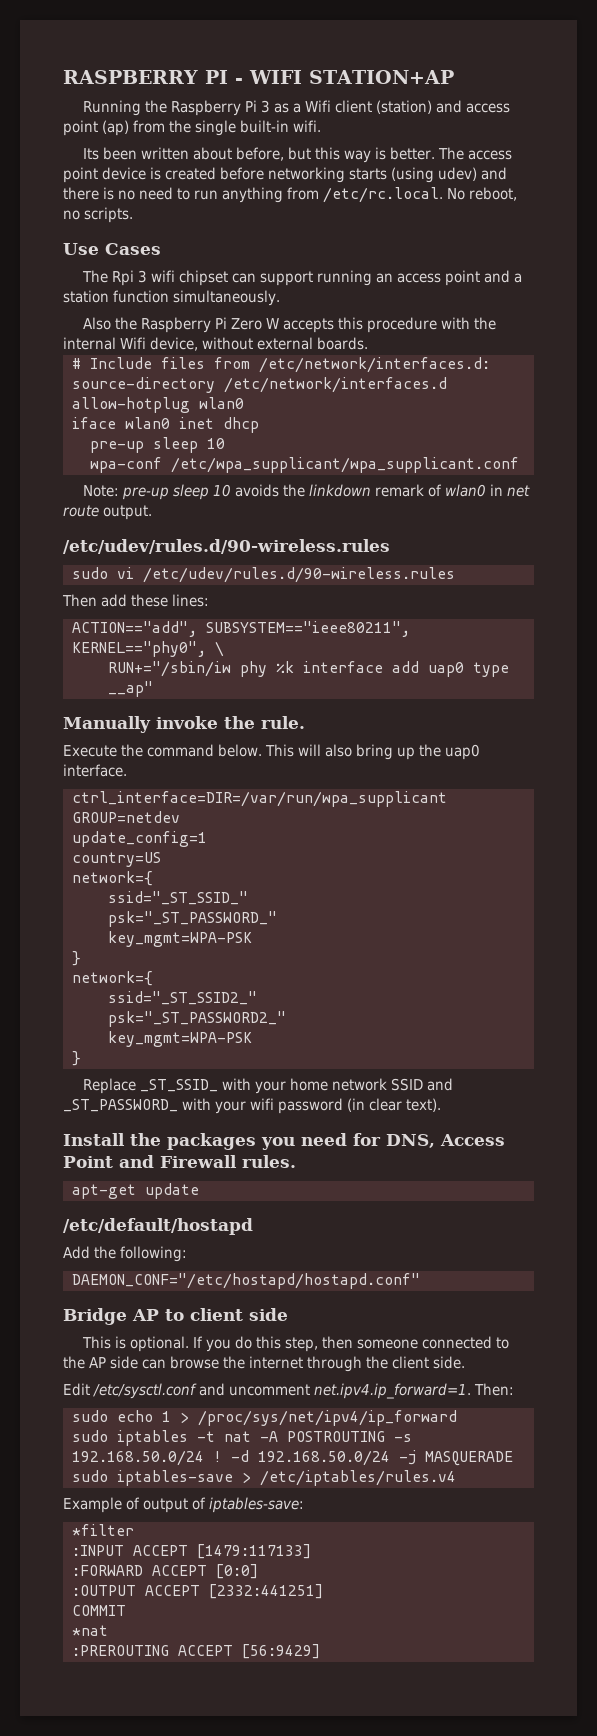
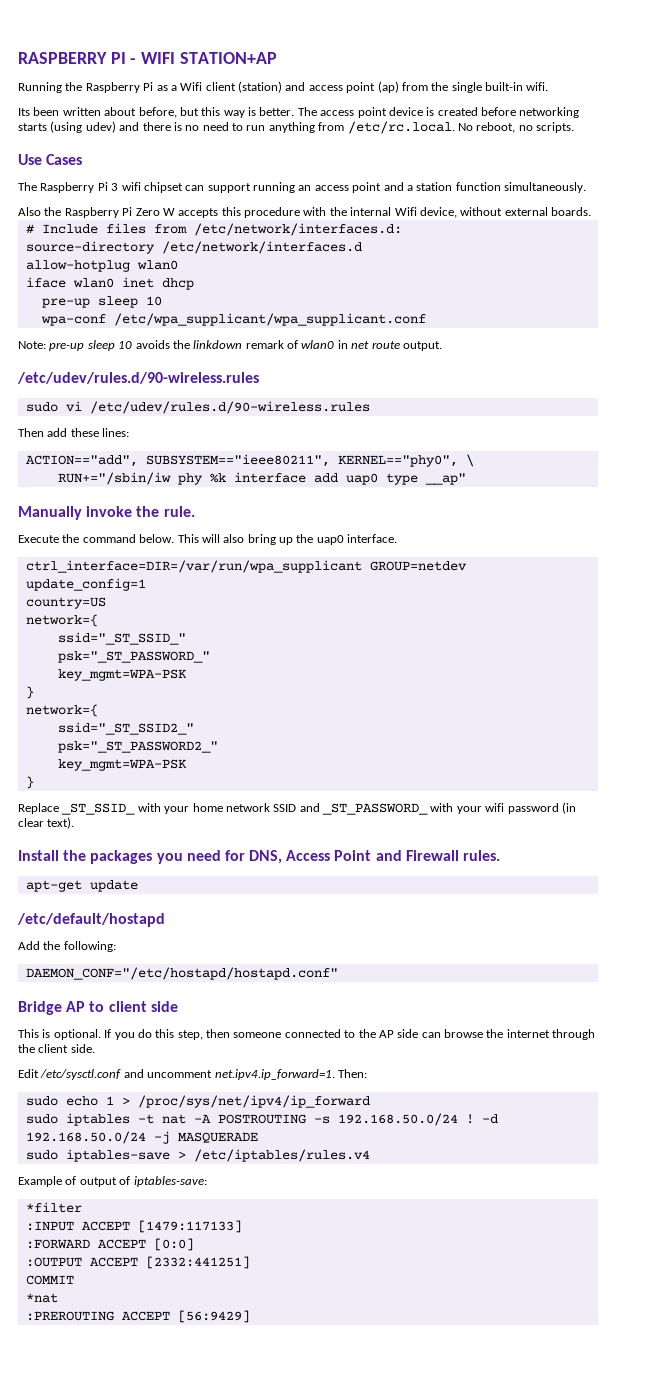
- Running the Raspberry Pi 3 as a Wifi client (station) and access point (ap) from the single built-in wifi.
+ Running the Raspberry Pi as a Wifi client (station) and access point (ap) from the single built-in wifi.
- The Rpi 3 wifi chipset can support running an access point and a station function simultaneously.
+ The Raspberry Pi 3 wifi chipset can support running an access point and a station function simultaneously.

